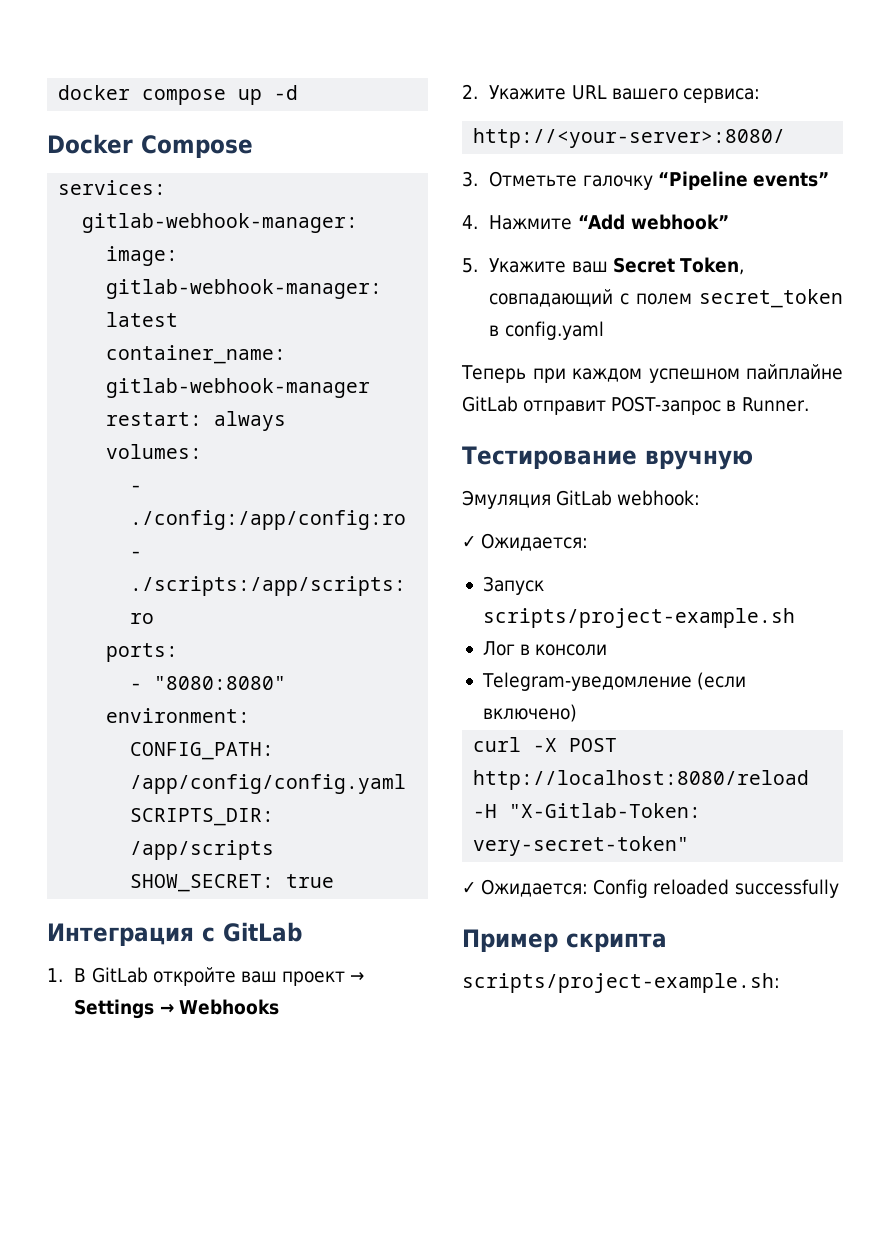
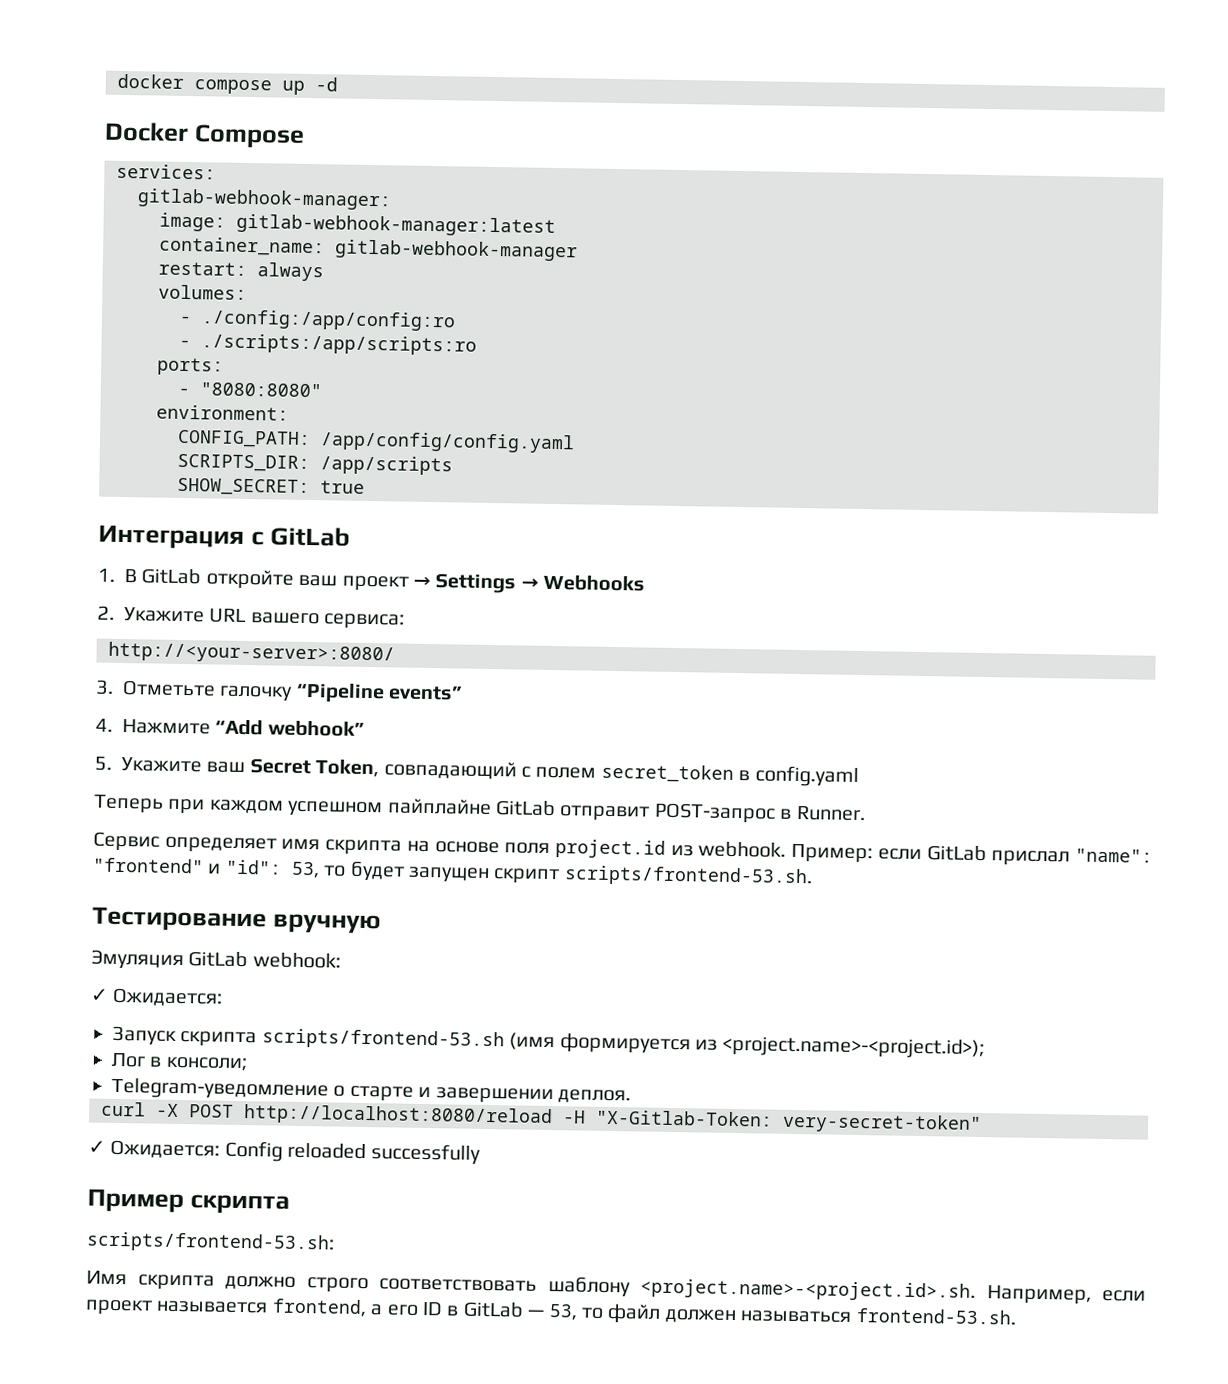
+ Сервис определяет имя скрипта на основе поля project.id из webhook. Пример: если GitLab прислал "name": "frontend" и "id": 53, то будет запущен скрипт scripts/frontend-53.sh.
- Запуск scripts/project-example.sh
+ Запуск скрипта scripts/frontend-53.sh (имя формируется из <project.name>-<project.id>);
- Лог в консоли
+ Лог в консоли;
- Telegram-уведомление (если включено)
+ Telegram-уведомление о старте и завершении деплоя.
- scripts/project-example.sh:
+ scripts/frontend-53.sh:
+ Имя скрипта должно строго соответствовать шаблону <project.name>-<project.id>.sh. Например, если проект называется frontend, а его ID в GitLab — 53, то файл должен называться frontend-53.sh.

